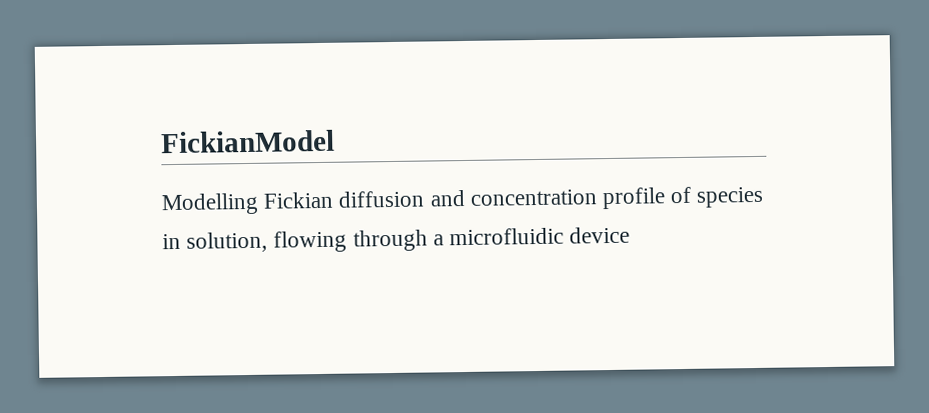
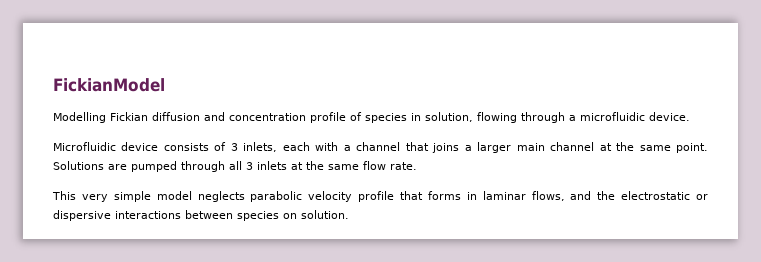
- Modelling Fickian diffusion and concentration profile of species in solution, flowing through a microfluidic device
+ Modelling Fickian diffusion and concentration profile of species in solution, flowing through a microfluidic device.
+ Microfluidic device consists of 3 inlets, each with a channel that joins a larger main channel at the same point. Solutions are pumped through all 3 inlets at the same flow rate.
+ This very simple model neglects parabolic velocity profile that forms in laminar flows, and the electrostatic or dispersive interactions between species on solution.

